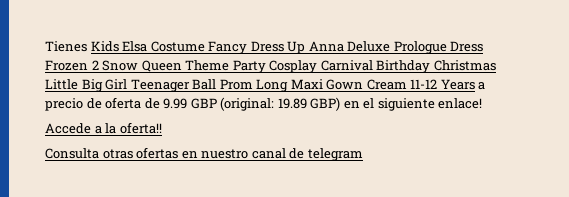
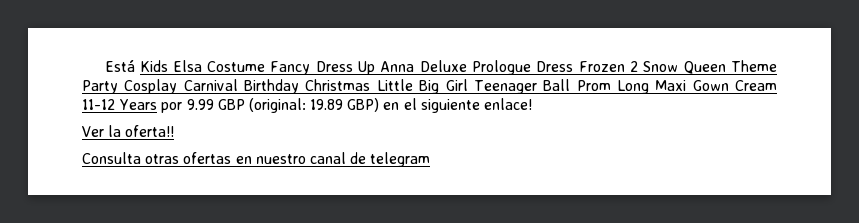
- Tienes Kids Elsa Costume Fancy Dress Up Anna Deluxe Prologue Dress Frozen 2 Snow Queen Theme Party Cosplay Carnival Birthday Christmas Little Big Girl Teenager Ball Prom Long Maxi Gown Cream 11-12 Years a precio de oferta de 9.99 GBP (original: 19.89 GBP) en el siguiente enlace!
+ Está Kids Elsa Costume Fancy Dress Up Anna Deluxe Prologue Dress Frozen 2 Snow Queen Theme Party Cosplay Carnival Birthday Christmas Little Big Girl Teenager Ball Prom Long Maxi Gown Cream 11-12 Years por 9.99 GBP (original: 19.89 GBP) en el siguiente enlace!
- Accede a la oferta!!
+ Ver la oferta!!

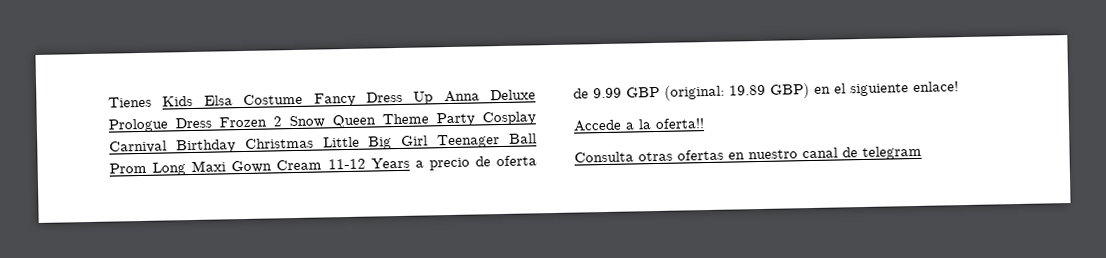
- Está Kids Elsa Costume Fancy Dress Up Anna Deluxe Prologue Dress Frozen 2 Snow Queen Theme Party Cosplay Carnival Birthday Christmas Little Big Girl Teenager Ball Prom Long Maxi Gown Cream 11-12 Years por 9.99 GBP (original: 19.89 GBP) en el siguiente enlace!
+ Tienes Kids Elsa Costume Fancy Dress Up Anna Deluxe Prologue Dress Frozen 2 Snow Queen Theme Party Cosplay Carnival Birthday Christmas Little Big Girl Teenager Ball Prom Long Maxi Gown Cream 11-12 Years a precio de oferta de 9.99 GBP (original: 19.89 GBP) en el siguiente enlace!
- Ver la oferta!!
+ Accede a la oferta!!

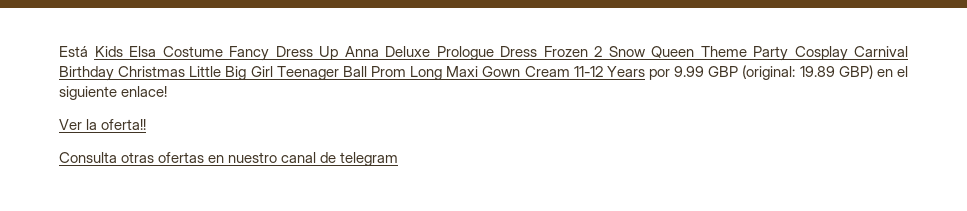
- Tienes Kids Elsa Costume Fancy Dress Up Anna Deluxe Prologue Dress Frozen 2 Snow Queen Theme Party Cosplay Carnival Birthday Christmas Little Big Girl Teenager Ball Prom Long Maxi Gown Cream 11-12 Years a precio de oferta de 9.99 GBP (original: 19.89 GBP) en el siguiente enlace!
+ Está Kids Elsa Costume Fancy Dress Up Anna Deluxe Prologue Dress Frozen 2 Snow Queen Theme Party Cosplay Carnival Birthday Christmas Little Big Girl Teenager Ball Prom Long Maxi Gown Cream 11-12 Years por 9.99 GBP (original: 19.89 GBP) en el siguiente enlace!
- Accede a la oferta!!
+ Ver la oferta!!

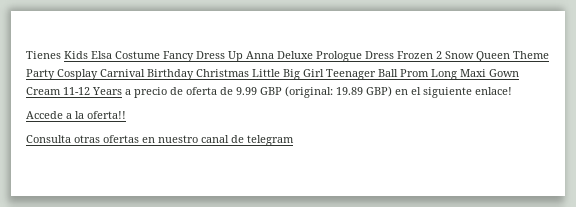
- Está Kids Elsa Costume Fancy Dress Up Anna Deluxe Prologue Dress Frozen 2 Snow Queen Theme Party Cosplay Carnival Birthday Christmas Little Big Girl Teenager Ball Prom Long Maxi Gown Cream 11-12 Years por 9.99 GBP (original: 19.89 GBP) en el siguiente enlace!
+ Tienes Kids Elsa Costume Fancy Dress Up Anna Deluxe Prologue Dress Frozen 2 Snow Queen Theme Party Cosplay Carnival Birthday Christmas Little Big Girl Teenager Ball Prom Long Maxi Gown Cream 11-12 Years a precio de oferta de 9.99 GBP (original: 19.89 GBP) en el siguiente enlace!
- Ver la oferta!!
+ Accede a la oferta!!

